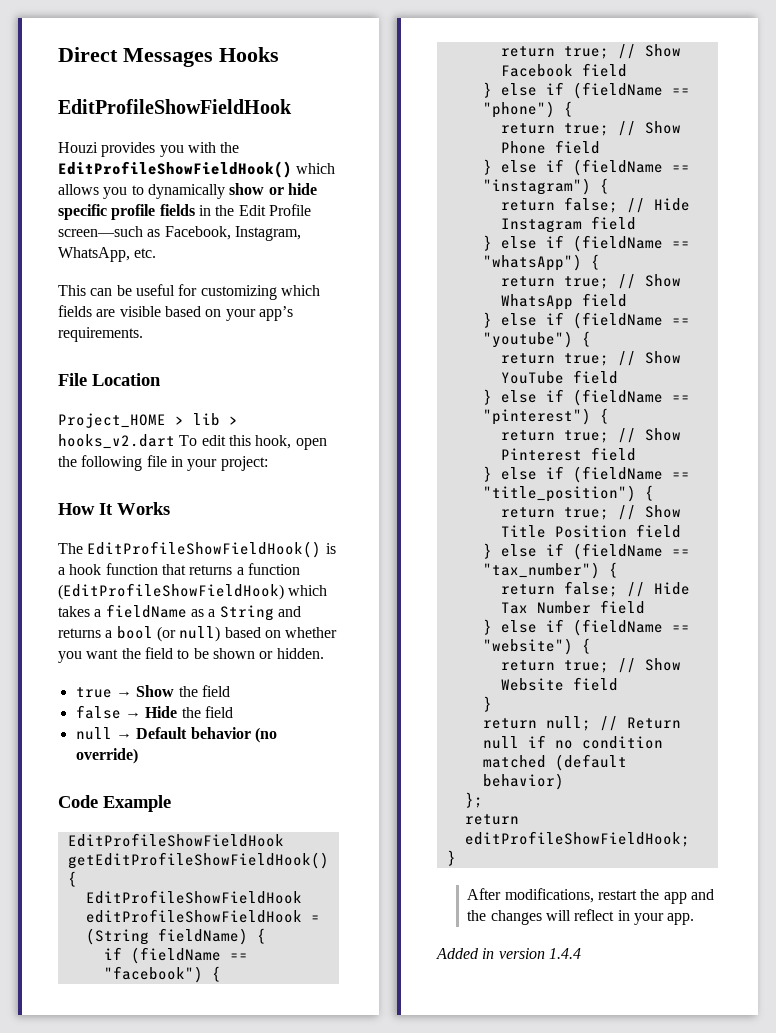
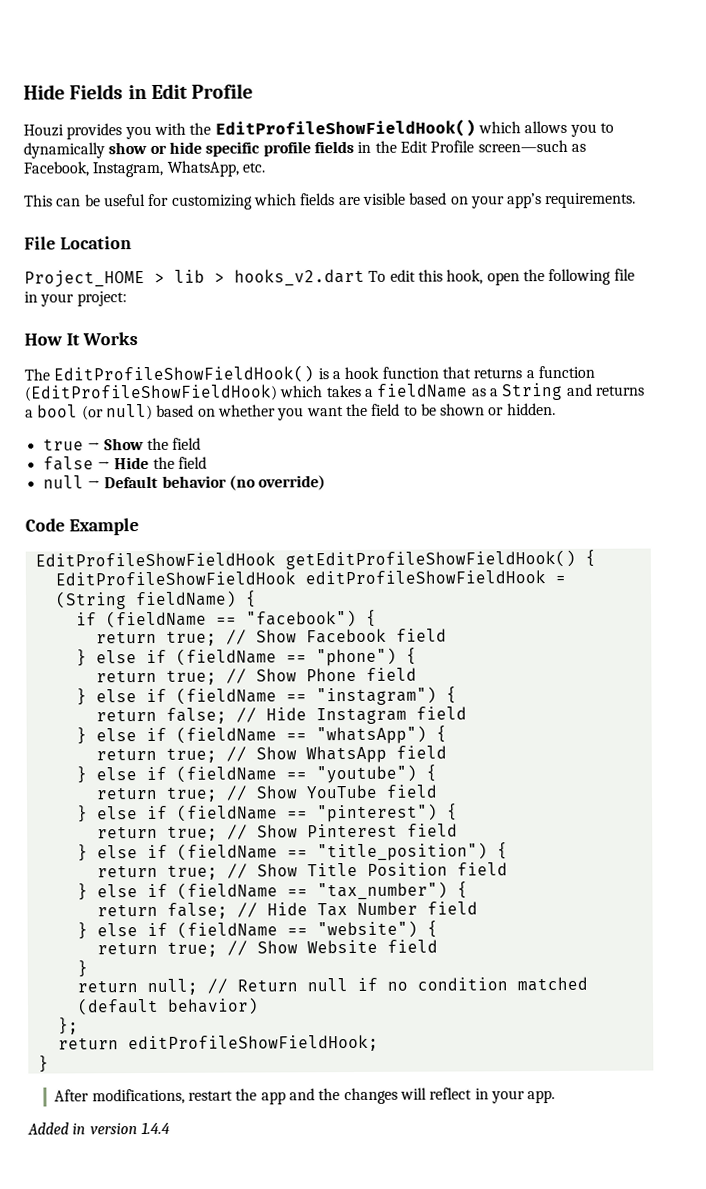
- Direct Messages Hooks
- EditProfileShowFieldHook
+ Hide Fields in Edit Profile

